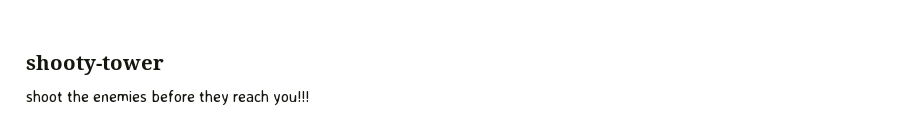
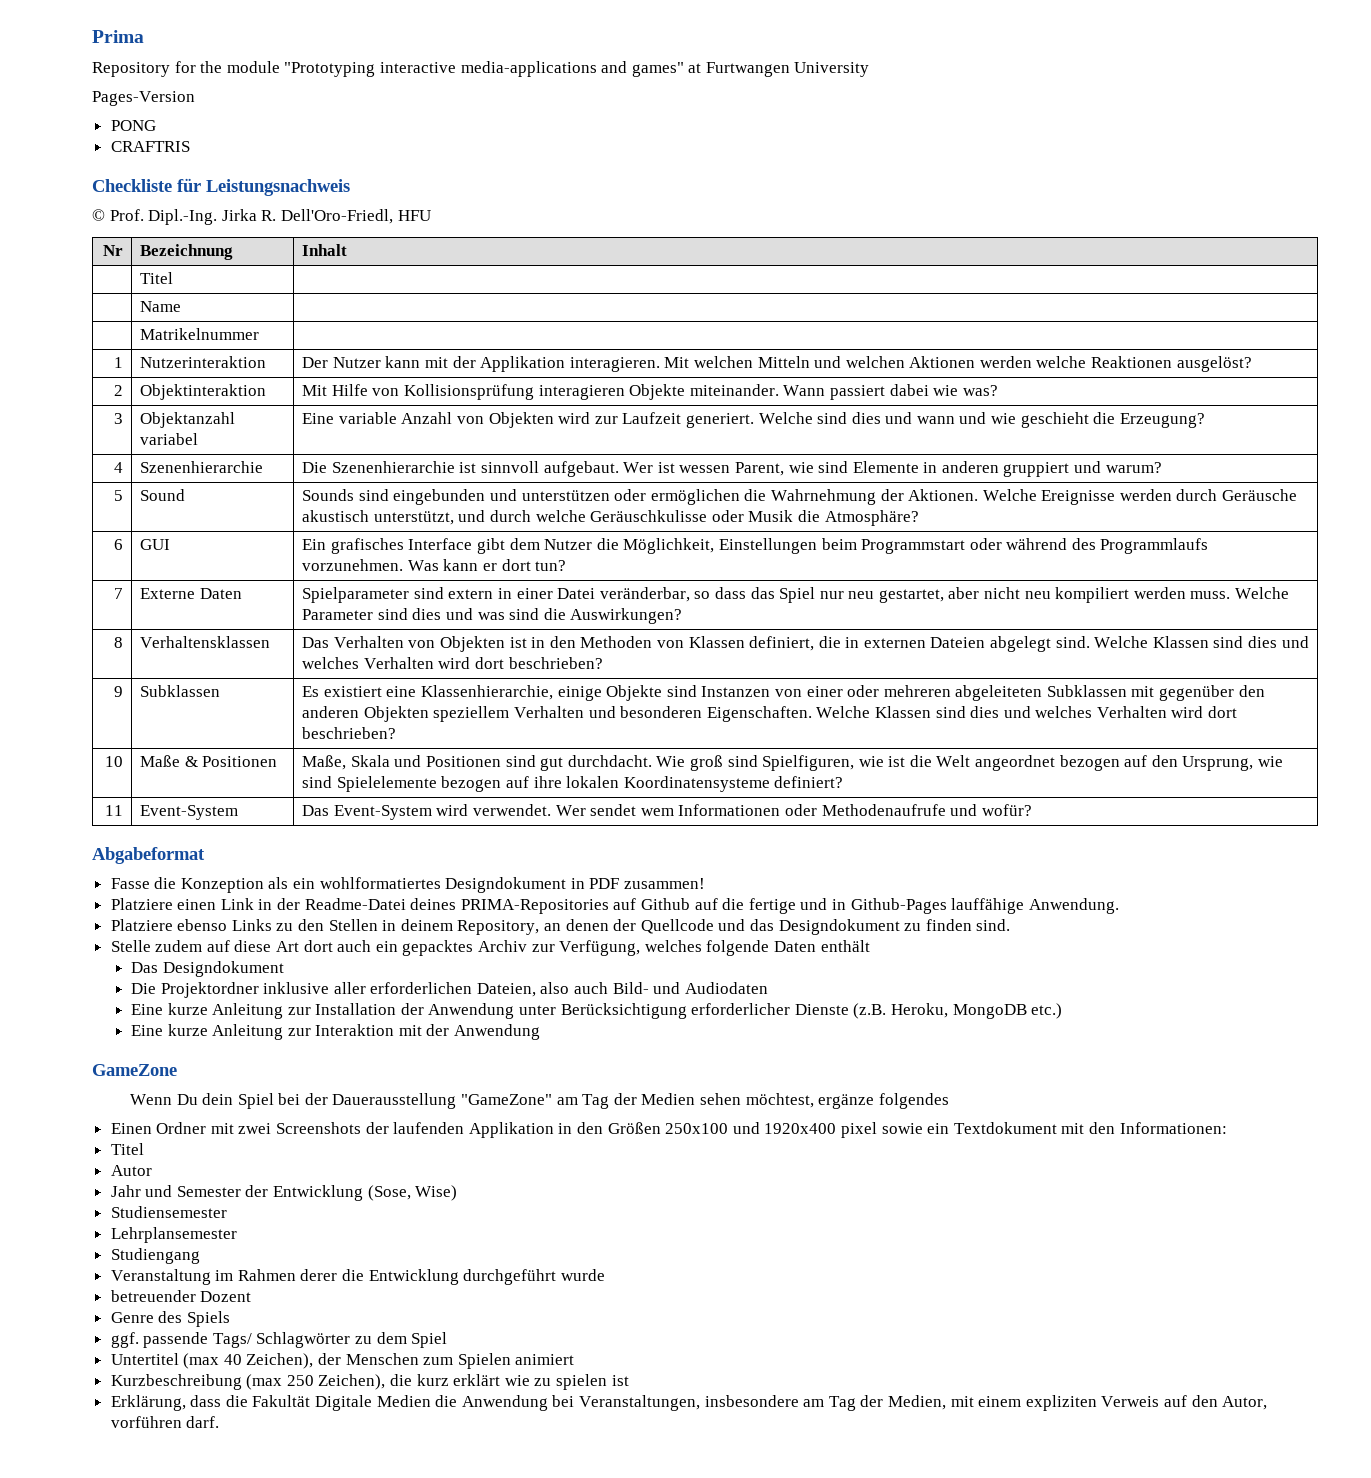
- shooty-tower
- shoot the enemies before they reach you!!!
+ Prima
+ Repository for the module "Prototyping interactive media-applications and games" at Furtwangen University
+ Pages-Version
+ PONG
+ CRAFTRIS
+ Checkliste für Leistungsnachweis
+ © Prof. Dipl.-Ing. Jirka R. Dell'Oro-Friedl, HFU
+ Nr | Bezeichnung | Inhalt
+ | Titel |
+ | Name |
+ | Matrikelnummer |
+ 1 | Nutzerinteraktion | Der Nutzer kann mit der Applikation interagieren. Mit welchen Mitteln und welchen Aktionen werden welche Reaktionen ausgelöst?
+ 2 | Objektinteraktion | Mit Hilfe von Kollisionsprüfung interagieren Objekte miteinander. Wann passiert dabei wie was?
+ 3 | Objektanzahl variabel | Eine variable Anzahl von Objekten wird zur Laufzeit generiert. Welche sind dies und wann und wie geschieht die Erzeugung?
+ 4 | Szenenhierarchie | Die Szenenhierarchie ist sinnvoll aufgebaut. Wer ist wessen Parent, wie sind Elemente in anderen gruppiert und warum?
+ 5 | Sound | Sounds sind eingebunden und unterstützen oder ermöglichen die Wahrnehmung der Aktionen. Welche Ereignisse werden durch Geräusche akustisch unterstützt, und durch welche Geräuschkulisse oder Musik die Atmosphäre?
+ 6 | GUI | Ein grafisches Interface gibt dem Nutzer die Möglichkeit, Einstellungen beim Programmstart oder während des Programmlaufs vorzunehmen. Was kann er dort tun?
+ 7 | Externe Daten | Spielparameter sind extern in einer Datei veränderbar, so dass das Spiel nur neu gestartet, aber nicht neu kompiliert werden muss. Welche Parameter sind dies und was sind die Auswirkungen?
+ 8 | Verhaltensklassen | Das Verhalten von Objekten ist in den Methoden von Klassen definiert, die in externen Dateien abgelegt sind. Welche Klassen sind dies und welches Verhalten wird dort beschrieben?
+ 9 | Subklassen | Es existiert eine Klassenhierarchie, einige Objekte sind Instanzen von einer oder mehreren abgeleiteten Subklassen mit gegenüber den anderen Objekten speziellem Verhalten und besonderen Eigenschaften. Welche Klassen sind dies und welches Verhalten wird dort beschrieben?
+ 10 | Maße & Positionen | Maße, Skala und Positionen sind gut durchdacht. Wie groß sind Spielfiguren, wie ist die Welt angeordnet bezogen auf den Ursprung, wie sind Spielelemente bezogen auf ihre lokalen Koordinatensysteme definiert?
+ 11 | Event-System | Das Event-System wird verwendet. Wer sendet wem Informationen oder Methodenaufrufe und wofür?
+ Abgabeformat
+ Fasse die Konzeption als ein wohlformatiertes Designdokument in PDF zusammen!
+ Platziere einen Link in der Readme-Datei deines PRIMA-Repositories auf Github auf die fertige und in Github-Pages lauffähige Anwendung.
+ Platziere ebenso Links zu den Stellen in deinem Repository, an denen der Quellcode und das Designdokument zu finden sind.
+ Stelle zudem auf diese Art dort auch ein gepacktes Archiv zur Verfügung, welches folgende Daten enthält
+ Das Designdokument
+ Die Projektordner inklusive aller erforderlichen Dateien, also auch Bild- und Audiodaten
+ Eine kurze Anleitung zur Installation der Anwendung unter Berücksichtigung erforderlicher Dienste (z.B. Heroku, MongoDB etc.)
+ Eine kurze Anleitung zur Interaktion mit der Anwendung
+ GameZone
+ Wenn Du dein Spiel bei der Dauerausstellung "GameZone" am Tag der Medien sehen möchtest, ergänze folgendes
+ Einen Ordner mit zwei Screenshots der laufenden Applikation in den Größen 250x100 und 1920x400 pixel sowie ein Textdokument mit den Informationen:
+ Titel
+ Autor
+ Jahr und Semester der Entwicklung (Sose, Wise)
+ Studiensemester
+ Lehrplansemester
+ Studiengang
+ Veranstaltung im Rahmen derer die Entwicklung durchgeführt wurde
+ betreuender Dozent
+ Genre des Spiels
+ ggf. passende Tags/ Schlagwörter zu dem Spiel
+ Untertitel (max 40 Zeichen), der Menschen zum Spielen animiert
+ Kurzbeschreibung (max 250 Zeichen), die kurz erklärt wie zu spielen ist
+ Erklärung, dass die Fakultät Digitale Medien die Anwendung bei Veranstaltungen, insbesondere am Tag der Medien, mit einem expliziten Verweis auf den Autor, vorführen darf.

